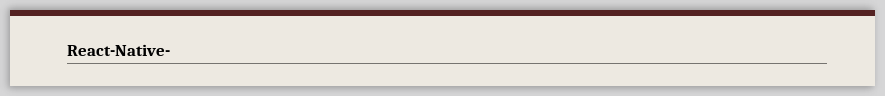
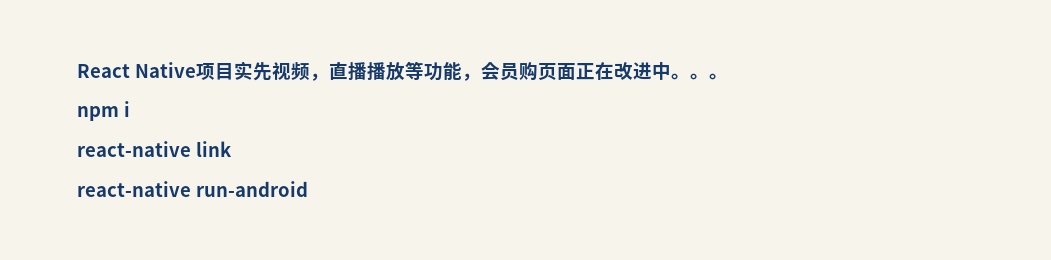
- React-Native-
+ React Native项目实先视频，直播播放等功能，会员购页面正在改进中。。。
+ npm i
+ react-native link
+ react-native run-android

